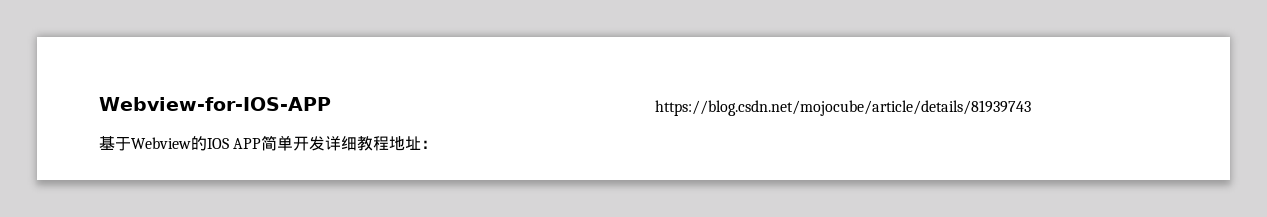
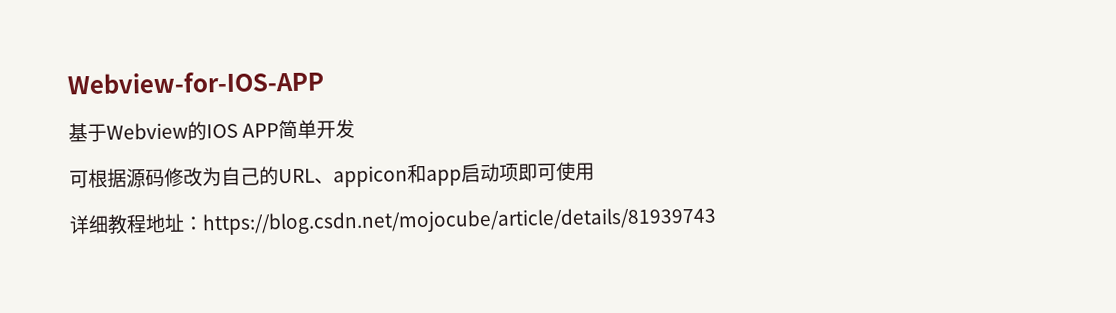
- 基于Webview的IOS APP简单开发详细教程地址：https://blog.csdn.net/mojocube/article/details/81939743
+ 基于Webview的IOS APP简单开发
+ 可根据源码修改为自己的URL、appicon和app启动项即可使用
+ 详细教程地址：https://blog.csdn.net/mojocube/article/details/81939743

